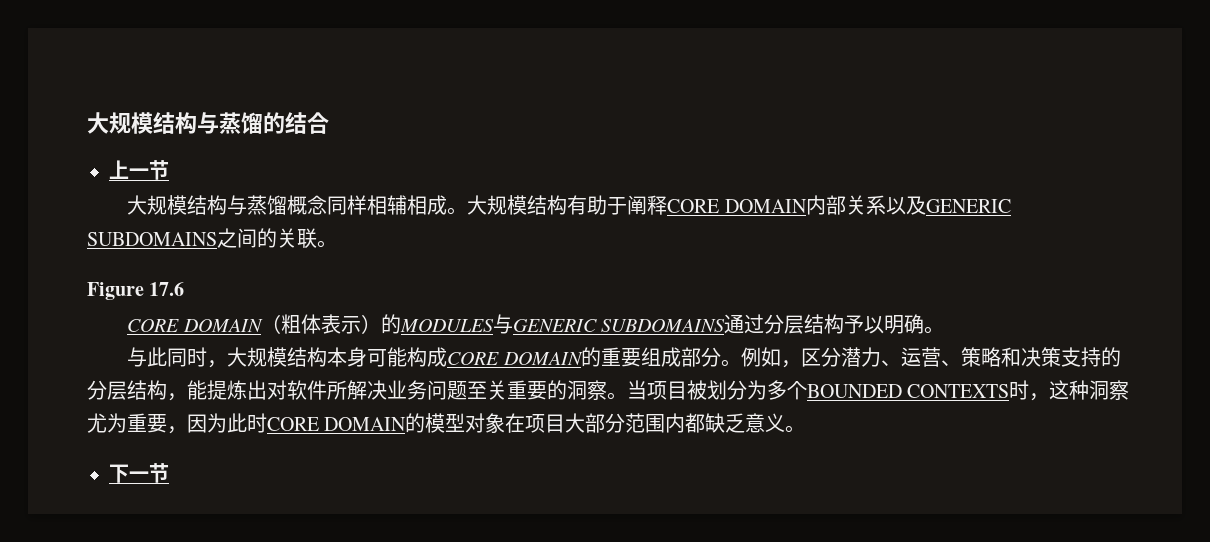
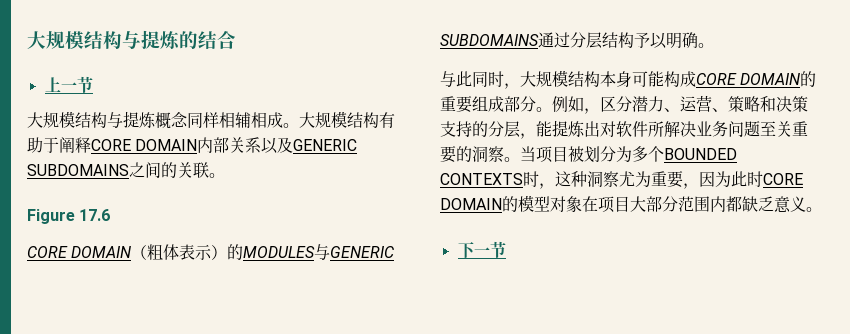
- 大规模结构与蒸馏的结合
+ 大规模结构与提炼的结合
- 大规模结构与蒸馏概念同样相辅相成。
+ 大规模结构与提炼概念同样相辅相成。
- 例如，区分潜力、运营、策略和决策支持的分层结构，能提炼出对软件所解决业务问题至关重要的洞察。
+ 例如，区分潜力、运营、策略和决策支持的分层，能提炼出对软件所解决业务问题至关重要的洞察。

